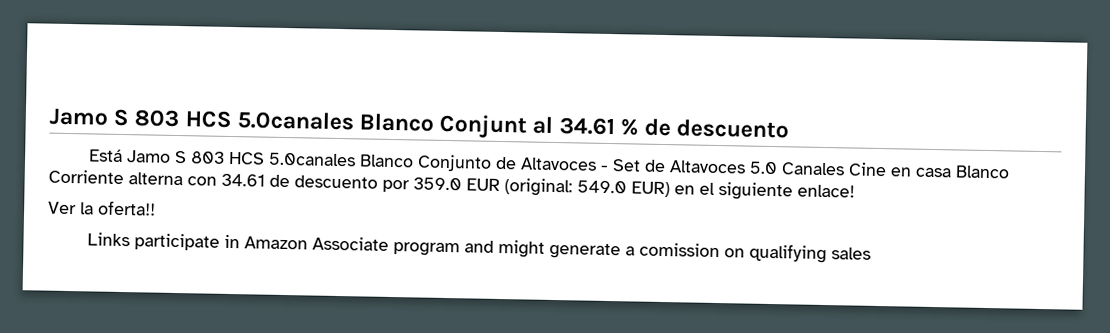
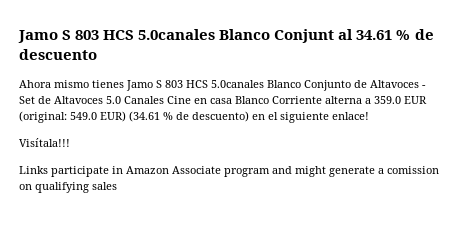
- Está Jamo S 803 HCS 5.0canales Blanco Conjunto de Altavoces - Set de Altavoces 5.0 Canales Cine en casa Blanco Corriente alterna con 34.61 de descuento por 359.0 EUR (original: 549.0 EUR) en el siguiente enlace!
+ Ahora mismo tienes Jamo S 803 HCS 5.0canales Blanco Conjunto de Altavoces - Set de Altavoces 5.0 Canales Cine en casa Blanco Corriente alterna a 359.0 EUR (original: 549.0 EUR) (34.61 % de descuento) en el siguiente enlace!
- Ver la oferta!!
+ Visítala!!!

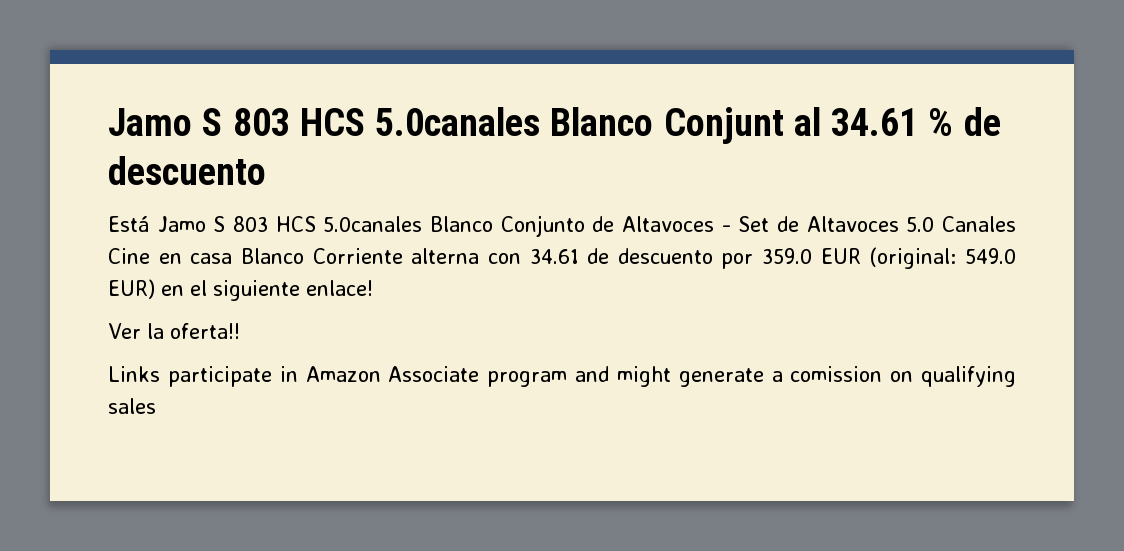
- Ahora mismo tienes Jamo S 803 HCS 5.0canales Blanco Conjunto de Altavoces - Set de Altavoces 5.0 Canales Cine en casa Blanco Corriente alterna a 359.0 EUR (original: 549.0 EUR) (34.61 % de descuento) en el siguiente enlace!
+ Está Jamo S 803 HCS 5.0canales Blanco Conjunto de Altavoces - Set de Altavoces 5.0 Canales Cine en casa Blanco Corriente alterna con 34.61 de descuento por 359.0 EUR (original: 549.0 EUR) en el siguiente enlace!
- Visítala!!!
+ Ver la oferta!!

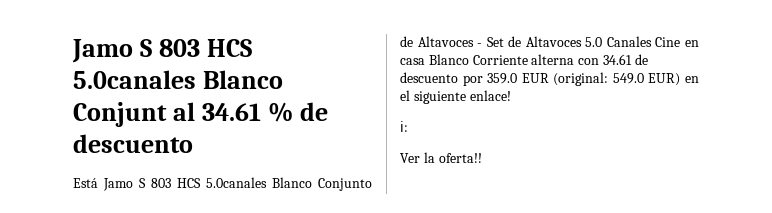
+ ℹ:
- Links participate in Amazon Associate program and might generate a comission on qualifying sales

